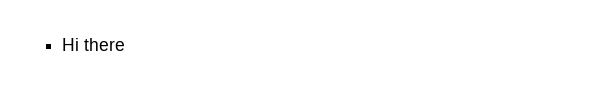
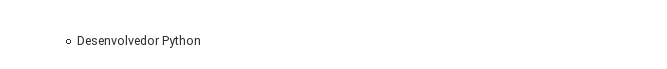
- Hi there
+ Desenvolvedor Python

